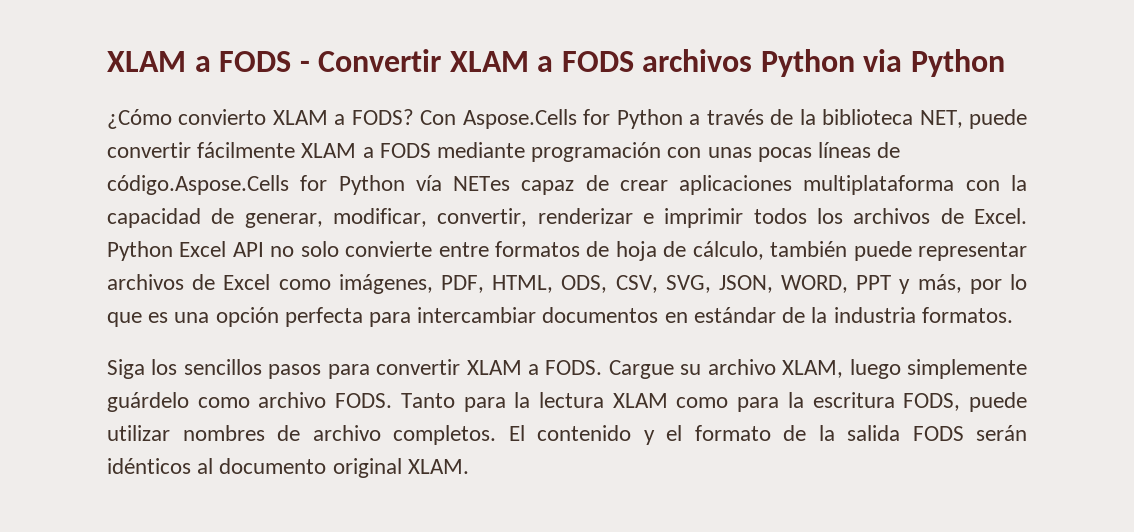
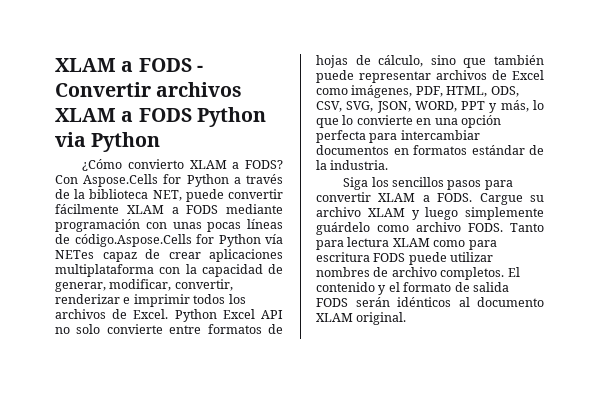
- XLAM a FODS - Convertir XLAM a FODS archivos Python via Python
+ XLAM a FODS - Convertir archivos XLAM a FODS Python via Python
- Python Excel API no solo convierte entre formatos de hoja de cálculo, también puede representar archivos de Excel como imágenes, PDF, HTML, ODS, CSV, SVG, JSON, WORD, PPT y más, por lo que es una opción perfecta para intercambiar documentos en estándar de la industria formatos.
+ Python Excel API no solo convierte entre formatos de hojas de cálculo, sino que también puede representar archivos de Excel como imágenes, PDF, HTML, ODS, CSV, SVG, JSON, WORD, PPT y más, lo que lo convierte en una opción perfecta para intercambiar documentos en formatos estándar de la industria.
- Cargue su archivo XLAM, luego simplemente guárdelo como archivo FODS.
+ Cargue su archivo XLAM y luego simplemente guárdelo como archivo FODS.
- Tanto para la lectura XLAM como para la escritura FODS, puede utilizar nombres de archivo completos.
+ Tanto para lectura XLAM como para escritura FODS puede utilizar nombres de archivo completos.
- El contenido y el formato de la salida FODS serán idénticos al documento original XLAM.
+ El contenido y el formato de salida FODS serán idénticos al documento XLAM original.

